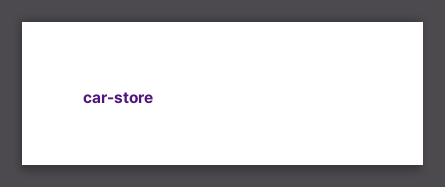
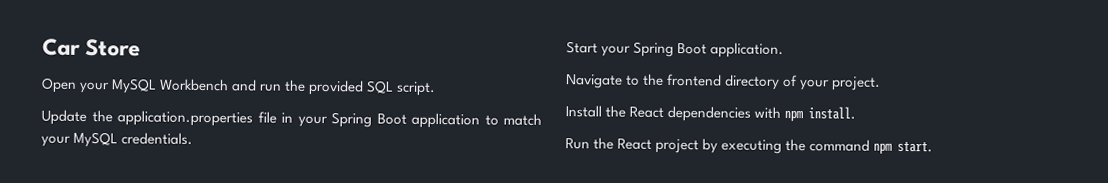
- car-store
+ Car Store
+ Open your MySQL Workbench and run the provided SQL script.
+ Update the application.properties file in your Spring Boot application to match your MySQL credentials.
+ Start your Spring Boot application.
+ Navigate to the frontend directory of your project.
+ Install the React dependencies with npm install.
+ Run the React project by executing the command npm start.

